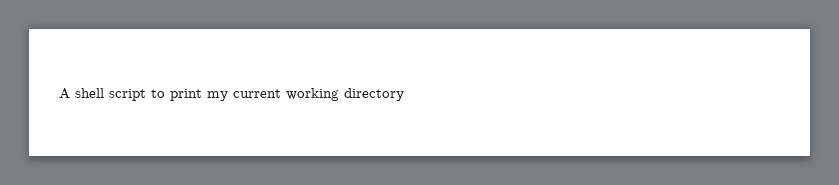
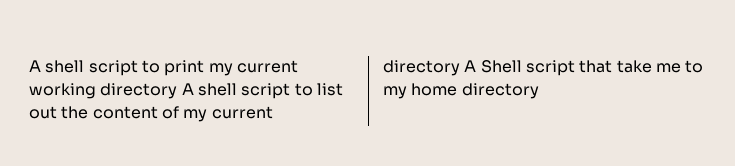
- A shell script to print my current working directory
+ A shell script to print my current working directory A shell script to list out the content of my current directory A Shell script that take me to my home directory

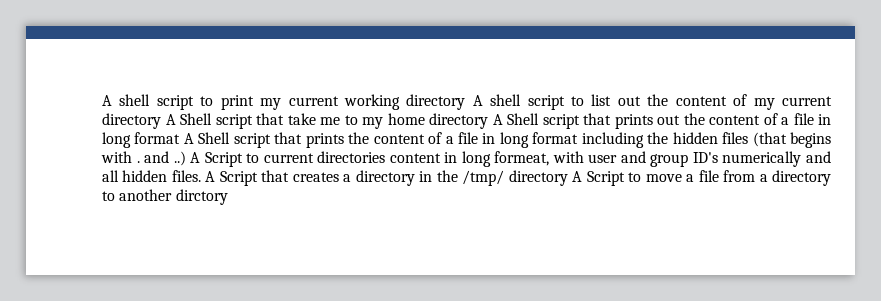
- A shell script to print my current working directory A shell script to list out the content of my current directory A Shell script that take me to my home directory
+ A shell script to print my current working directory A shell script to list out the content of my current directory A Shell script that take me to my home directory A Shell script that prints out the content of a file in long format A Shell script that prints the content of a file in long format including the hidden files (that begins with . and ..) A Script to current directories content in long formeat, with user and group ID's numerically and all hidden files. A Script that creates a directory in the /tmp/ directory A Script to move a file from a directory to another dirctory

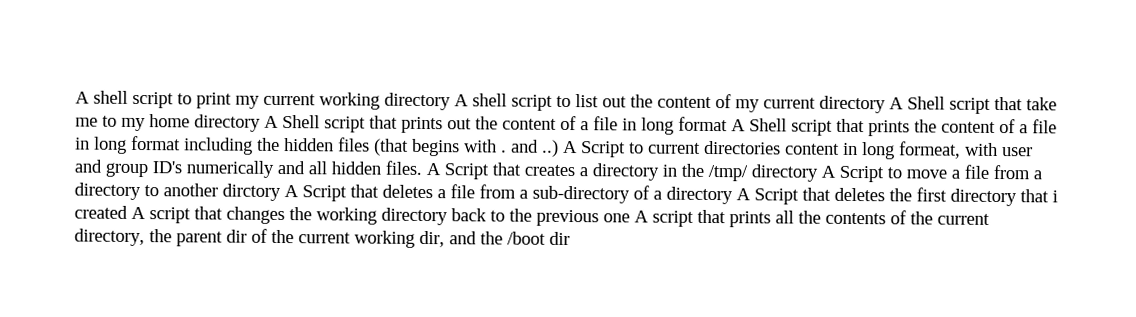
- A Script that creates a directory in the /tmp/ directory A Script to move a file from a directory to another dirctory
+ A Script that creates a directory in the /tmp/ directory A Script to move a file from a directory to another dirctory A Script that deletes a file from a sub-directory of a directory A Script that deletes the first directory that i created A script that changes the working directory back to the previous one A script that prints all the contents of the current directory, the parent dir of the current working dir, and the /boot dir

